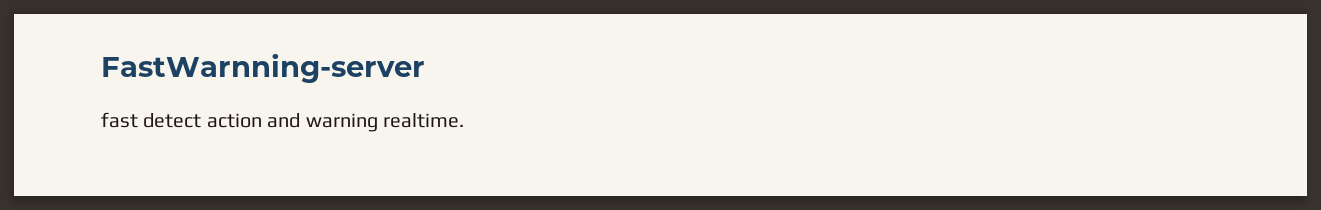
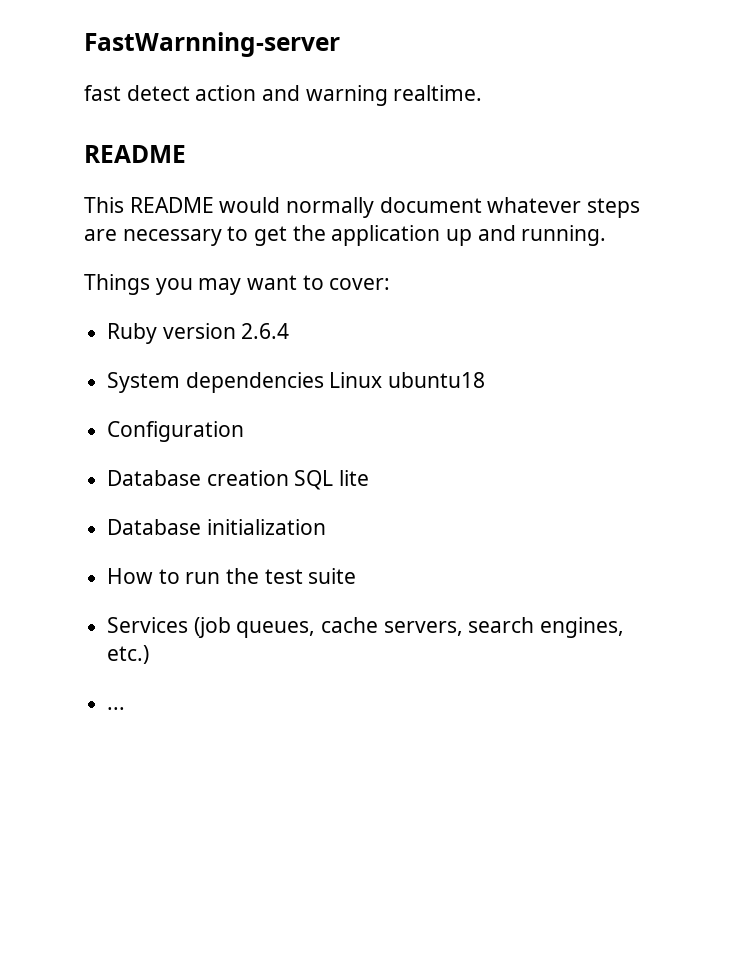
  fast detect action and warning realtime.
+ README
+ This README would normally document whatever steps are necessary to get the application up and running.
+ Things you may want to cover:
+ Ruby version 2.6.4
+ System dependencies Linux ubuntu18
+ Configuration
+ Database creation SQL lite
+ Database initialization
+ How to run the test suite
+ Services (job queues, cache servers, search engines, etc.)
+ ...

